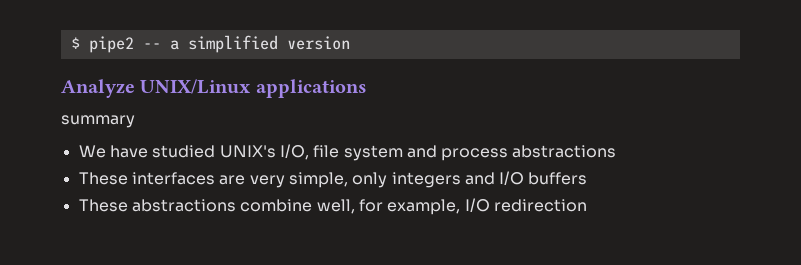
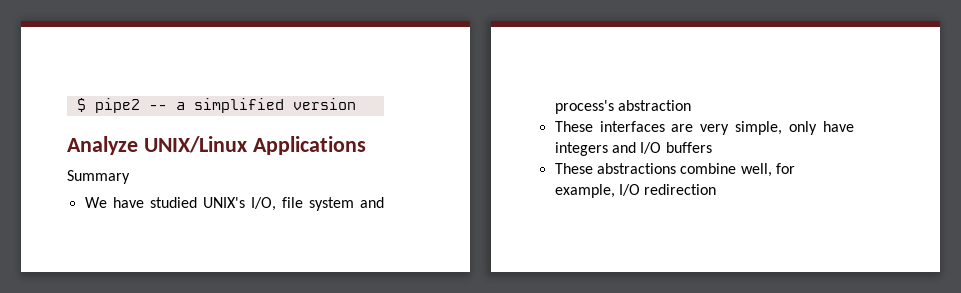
- Analyze UNIX/Linux applications
- summary
+ Analyze UNIX/Linux Applications
+ Summary
- We have studied UNIX's I/O, file system and process abstractions
+ We have studied UNIX's I/O, file system and process's abstraction
- These interfaces are very simple, only integers and I/O buffers
+ These interfaces are very simple, only have integers and I/O buffers

